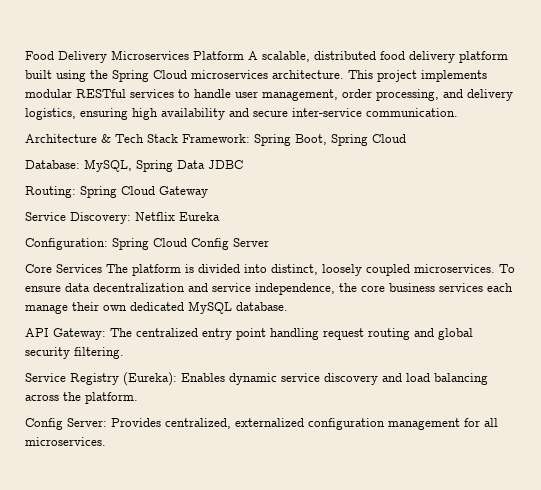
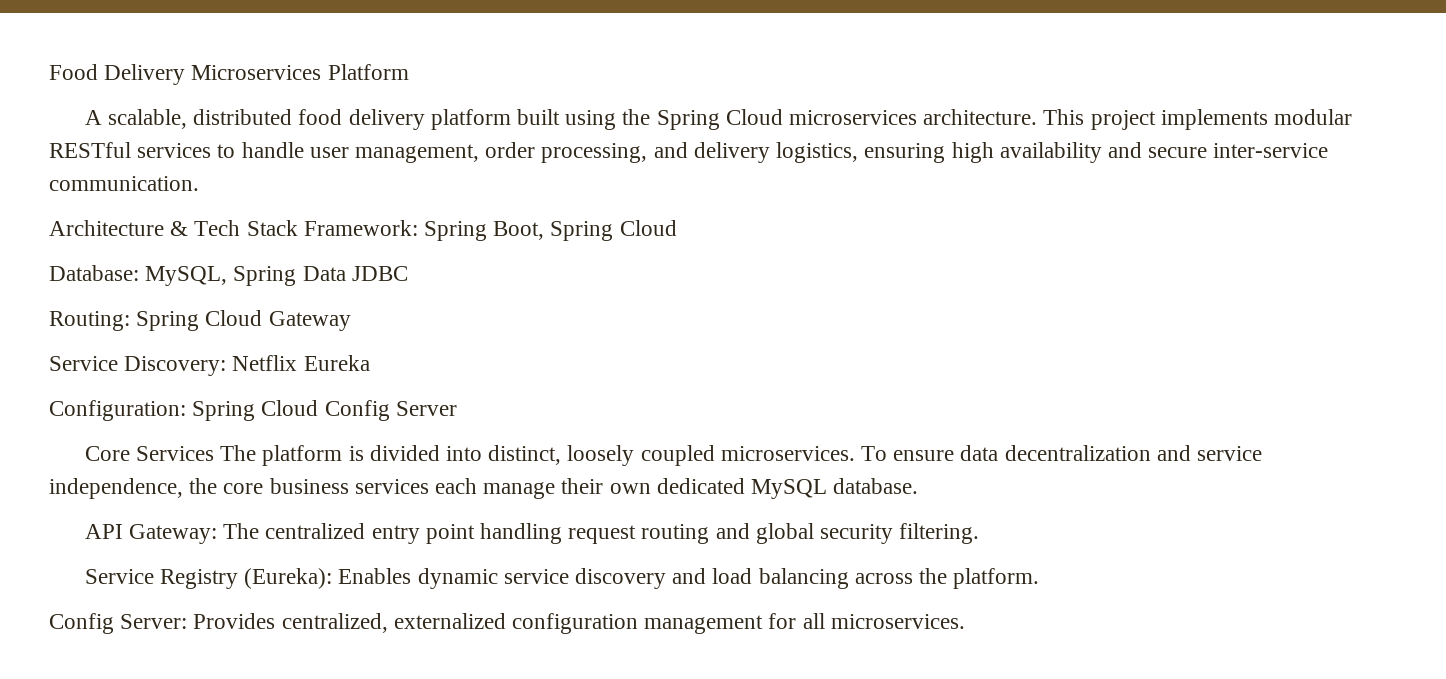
- Food Delivery Microservices Platform A scalable, distributed food delivery platform built using the Spring Cloud microservices architecture.
+ Food Delivery Microservices Platform
+ A scalable, distributed food delivery platform built using the Spring Cloud microservices architecture.

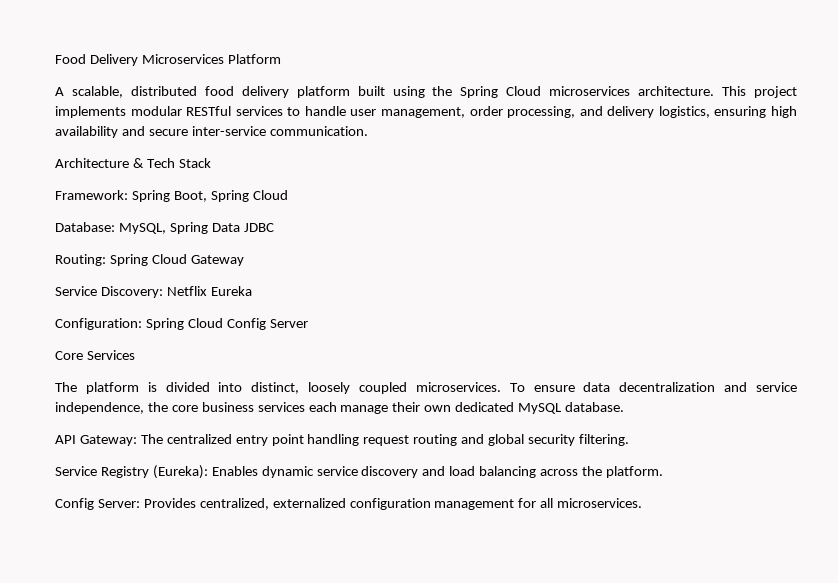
- Architecture & Tech Stack Framework: Spring Boot, Spring Cloud
+ Architecture & Tech Stack
+ Framework: Spring Boot, Spring Cloud
- Core Services The platform is divided into distinct, loosely coupled microservices.
+ Core Services
+ The platform is divided into distinct, loosely coupled microservices.

